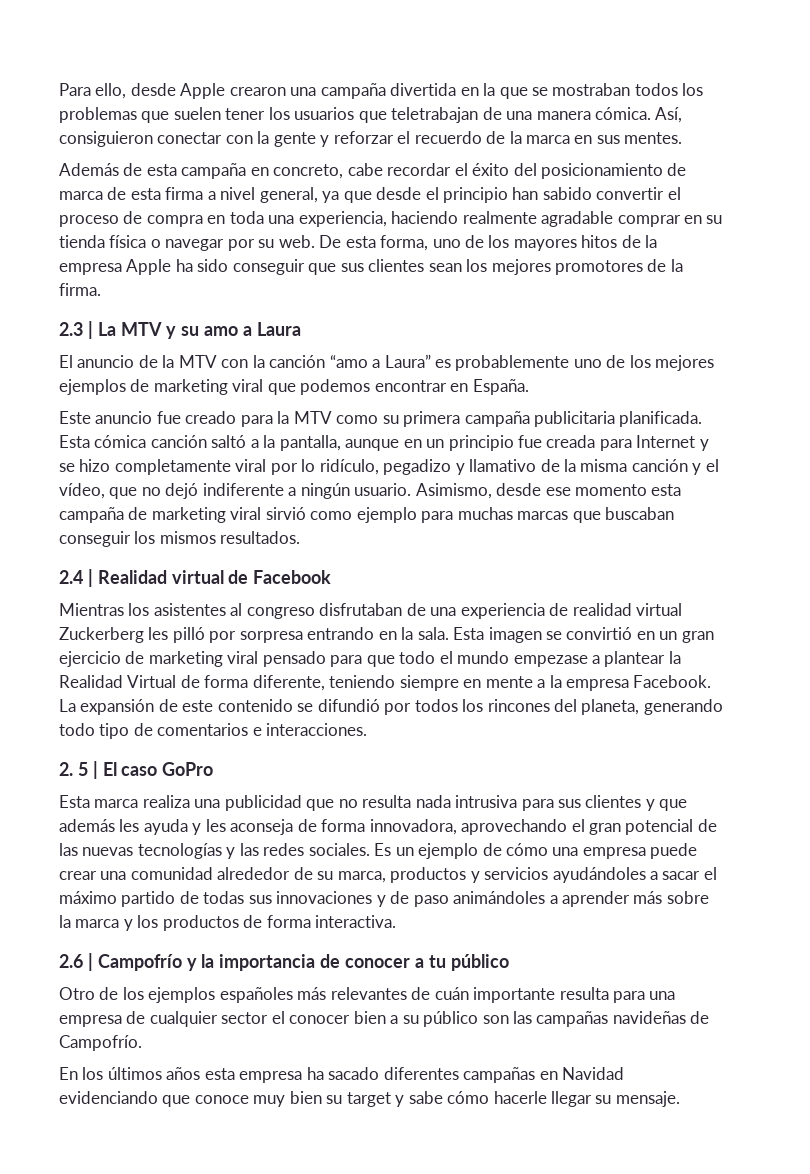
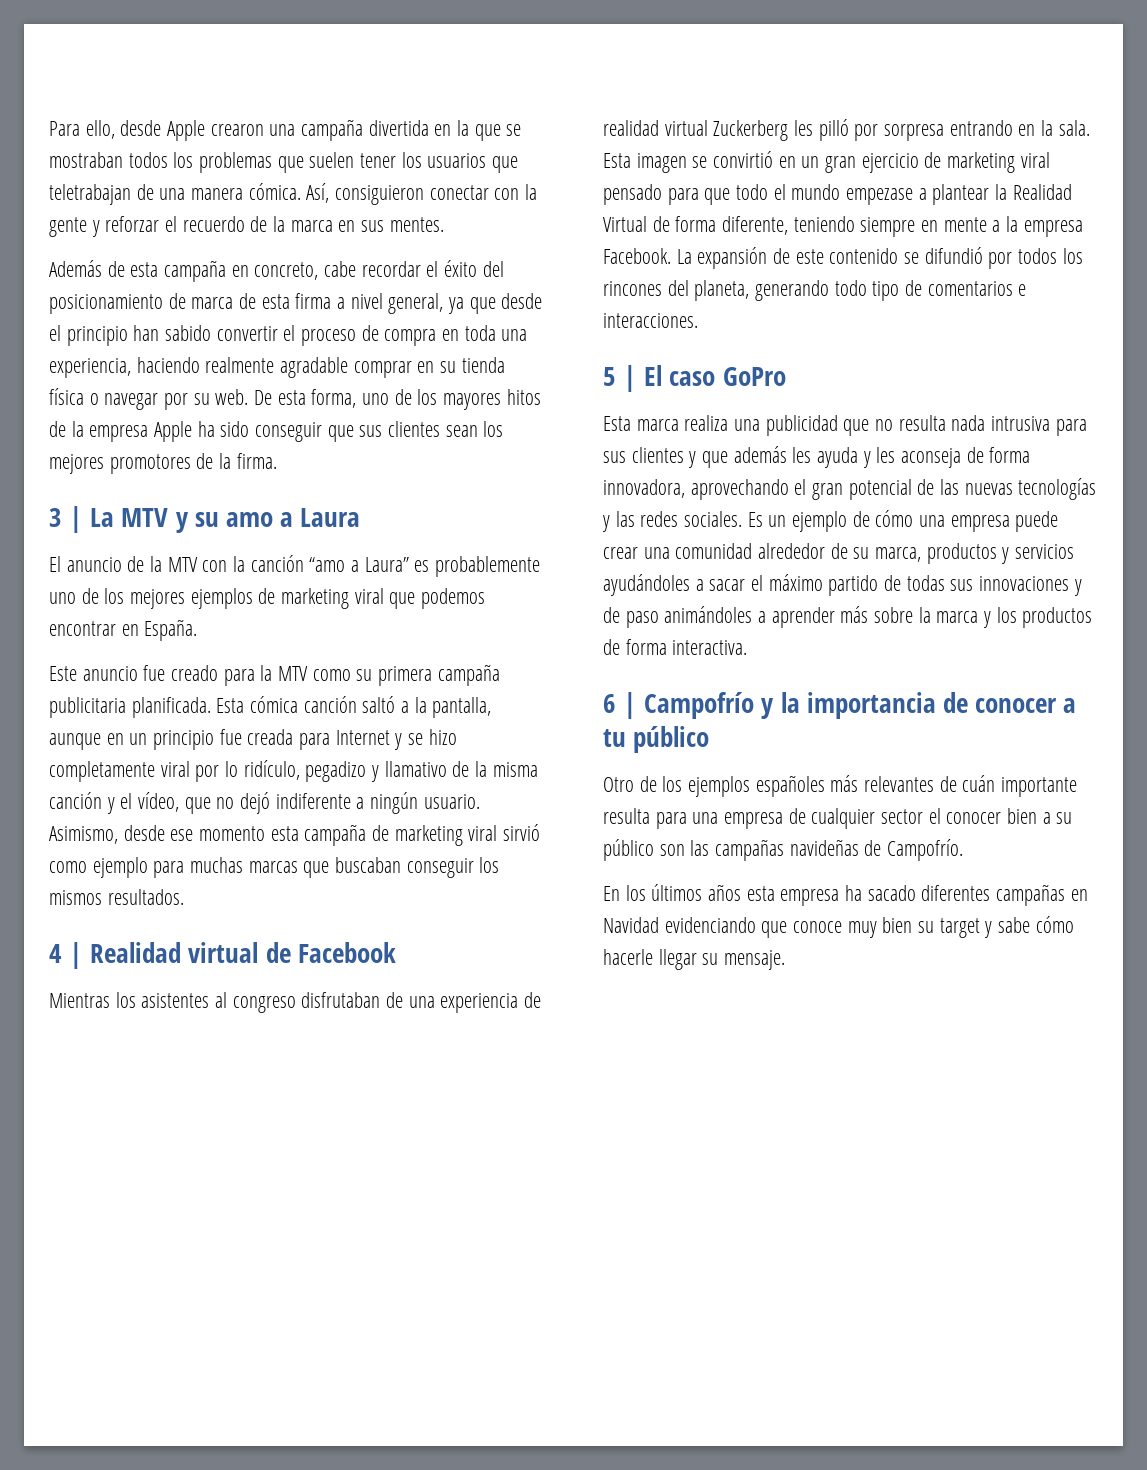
- 2.3 | La MTV y su amo a Laura
+ 3 | La MTV y su amo a Laura
- 2.4 | Realidad virtual de Facebook
+ 4 | Realidad virtual de Facebook
- 2. 5 | El caso GoPro
+ 5 | El caso GoPro
- 2.6 | Campofrío y la importancia de conocer a tu público
+ 6 | Campofrío y la importancia de conocer a tu público

